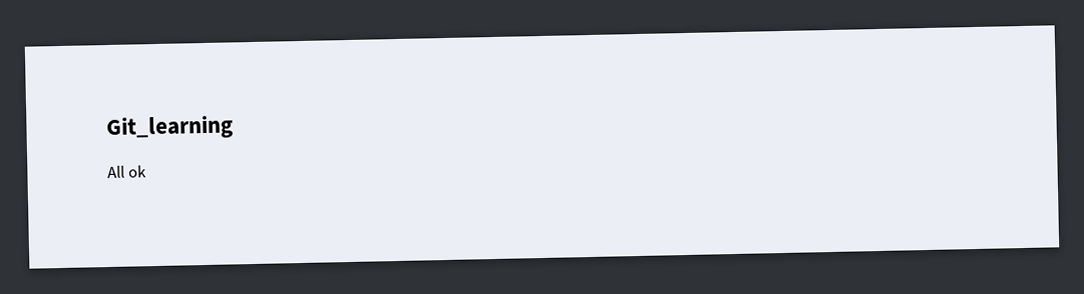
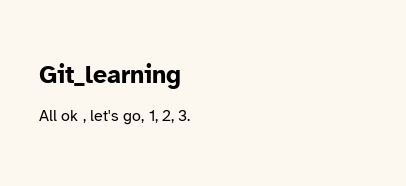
- All ok
+ All ok , let's go, 1, 2, 3.

